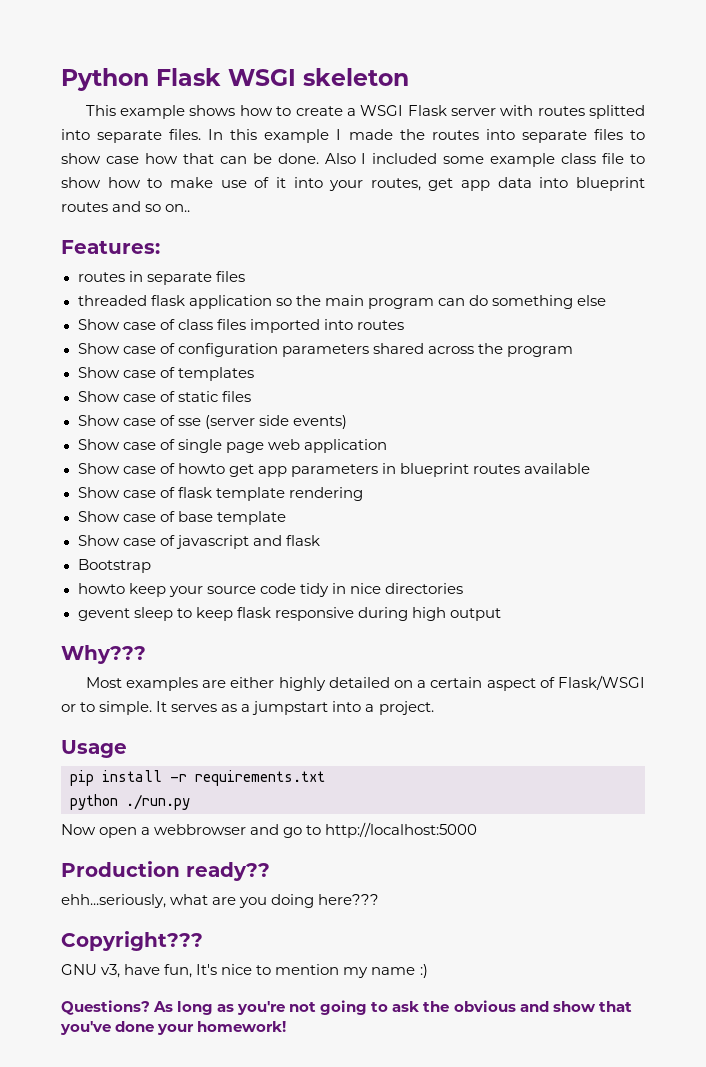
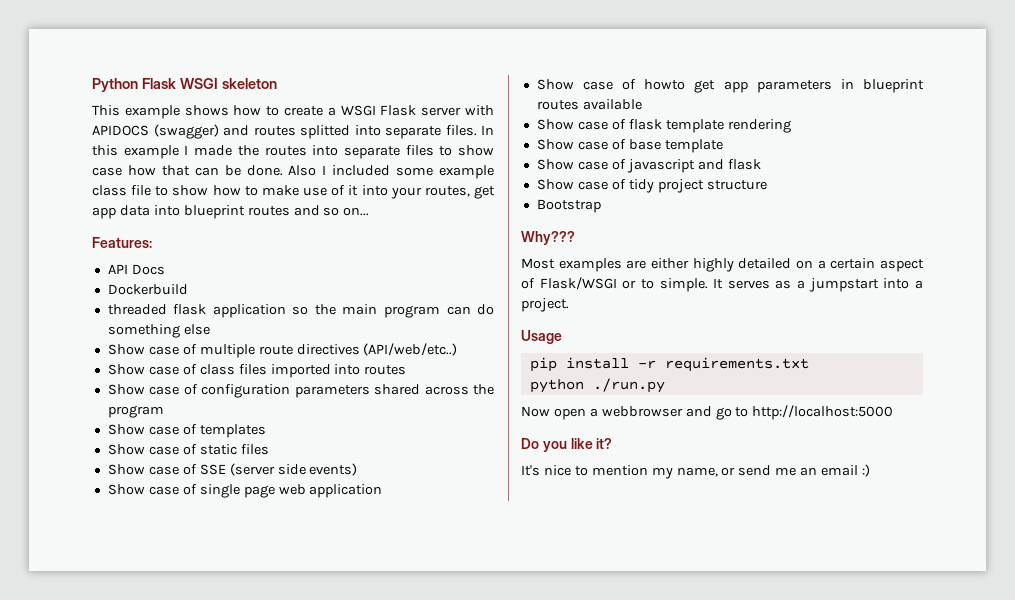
- This example shows how to create a WSGI Flask server with routes splitted into separate files.
+ This example shows how to create a WSGI Flask server with APIDOCS (swagger) and routes splitted into separate files.
- Also I included some example class file to show how to make use of it into your routes, get app data into blueprint routes and so on..
+ Also I included some example class file to show how to make use of it into your routes, get app data into blueprint routes and so on...
- routes in separate files
+ API Docs
+ Dockerbuild
+ Show case of multiple route directives (API/web/etc..)
- Show case of sse (server side events)
+ Show case of SSE (server side events)
+ Show case of tidy project structure
  Bootstrap
- howto keep your source code tidy in nice directories
- gevent sleep to keep flask responsive during high output
- Production ready??
- ehh...seriously, what are you doing here???
- Copyright???
- GNU v3, have fun, It's nice to mention my name :)
- Questions? As long as you're not going to ask the obvious and show that you've done your homework!
+ Do you like it?
+ It's nice to mention my name, or send me an email :)

